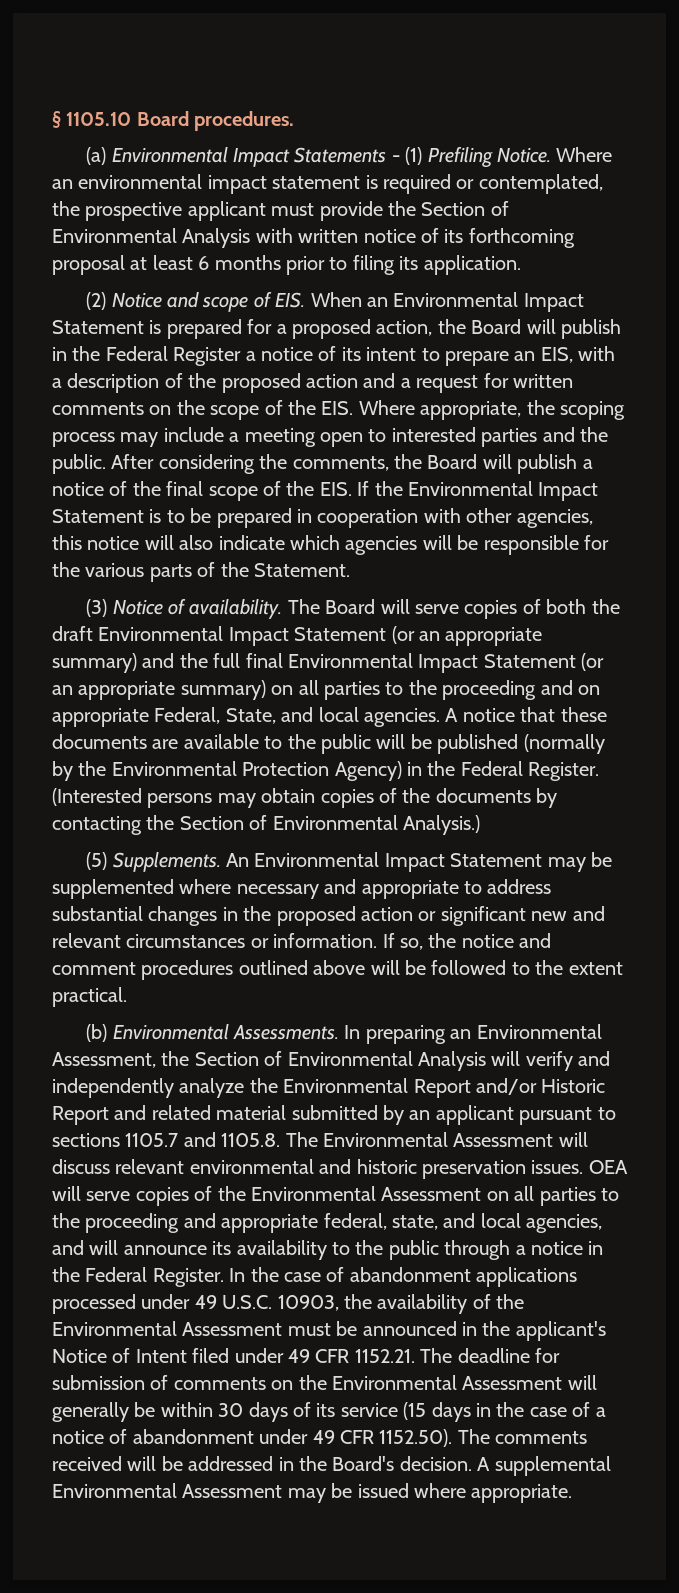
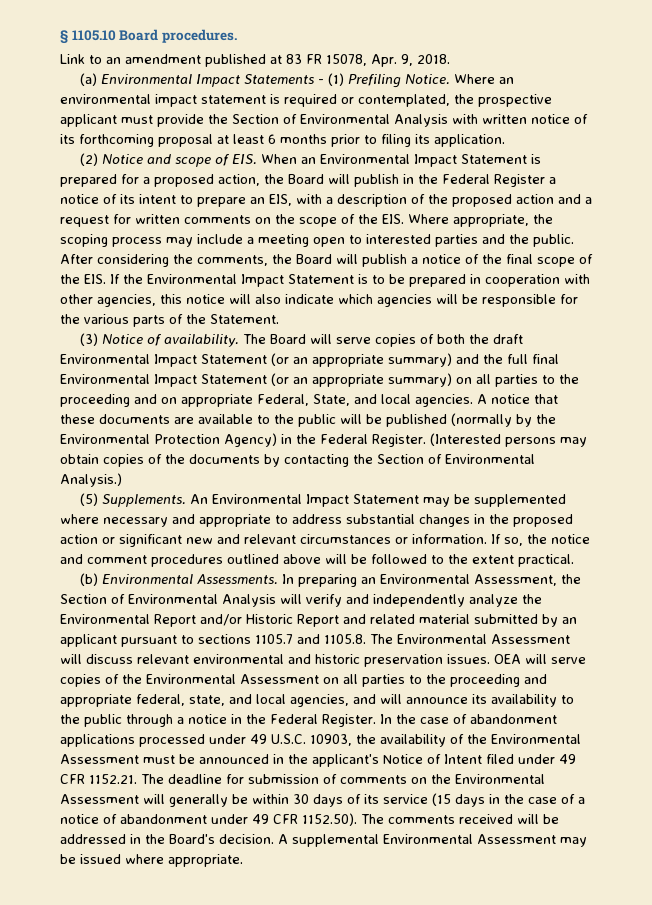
+ Link to an amendment published at 83 FR 15078, Apr. 9, 2018.

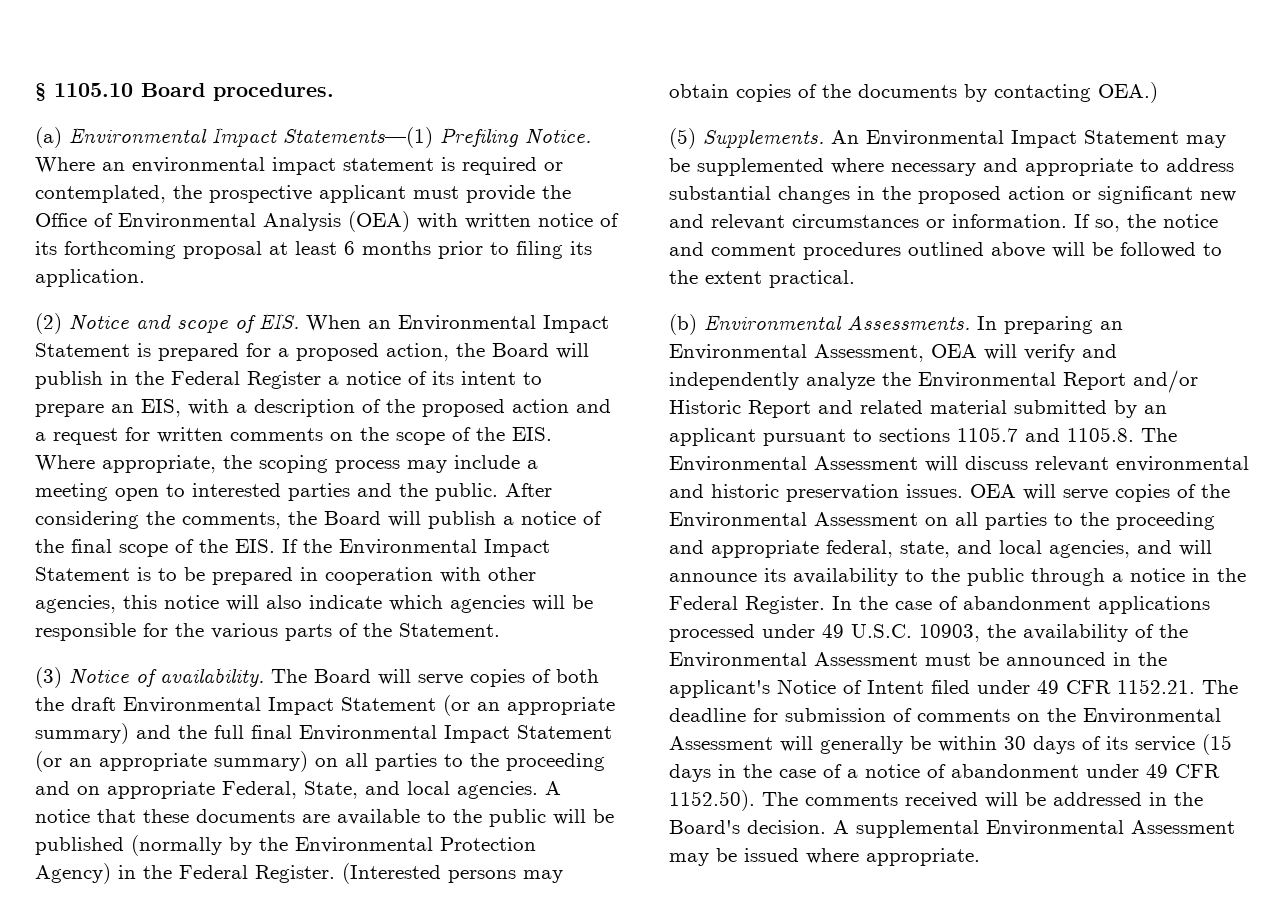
- Link to an amendment published at 83 FR 15078, Apr. 9, 2018.
- (a) Environmental Impact Statements - (1) Prefiling Notice.
+ (a) Environmental Impact Statements—(1) Prefiling Notice.
- Where an environmental impact statement is required or contemplated, the prospective applicant must provide the Section of Environmental Analysis with written notice of its forthcoming proposal at least 6 months prior to filing its application.
+ Where an environmental impact statement is required or contemplated, the prospective applicant must provide the Office of Environmental Analysis (OEA) with written notice of its forthcoming proposal at least 6 months prior to filing its application.
- (Interested persons may obtain copies of the documents by contacting the Section of Environmental Analysis.)
+ (Interested persons may obtain copies of the documents by contacting OEA.)
- In preparing an Environmental Assessment, the Section of Environmental Analysis will verify and independently analyze the Environmental Report and/or Historic Report and related material submitted by an applicant pursuant to sections 1105.7 and 1105.8. The Environmental Assessment will discuss relevant environmental and historic preservation issues.
+ In preparing an Environmental Assessment, OEA will verify and independently analyze the Environmental Report and/or Historic Report and related material submitted by an applicant pursuant to sections 1105.7 and 1105.8. The Environmental Assessment will discuss relevant environmental and historic preservation issues.

